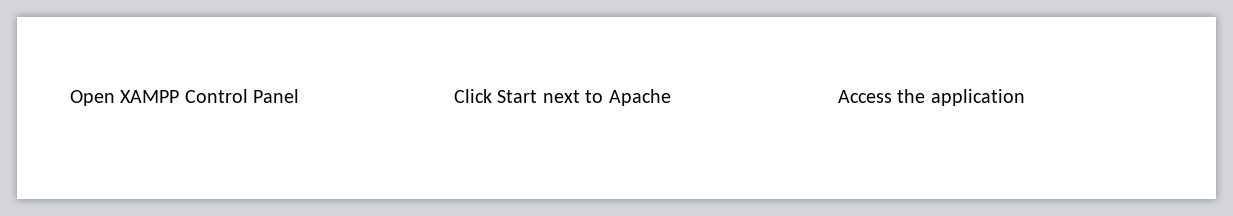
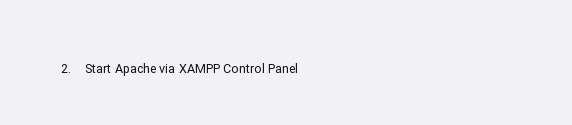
- Open XAMPP Control Panel
+ 2. Start Apache via XAMPP Control Panel
- Click Start next to Apache
- Access the application

